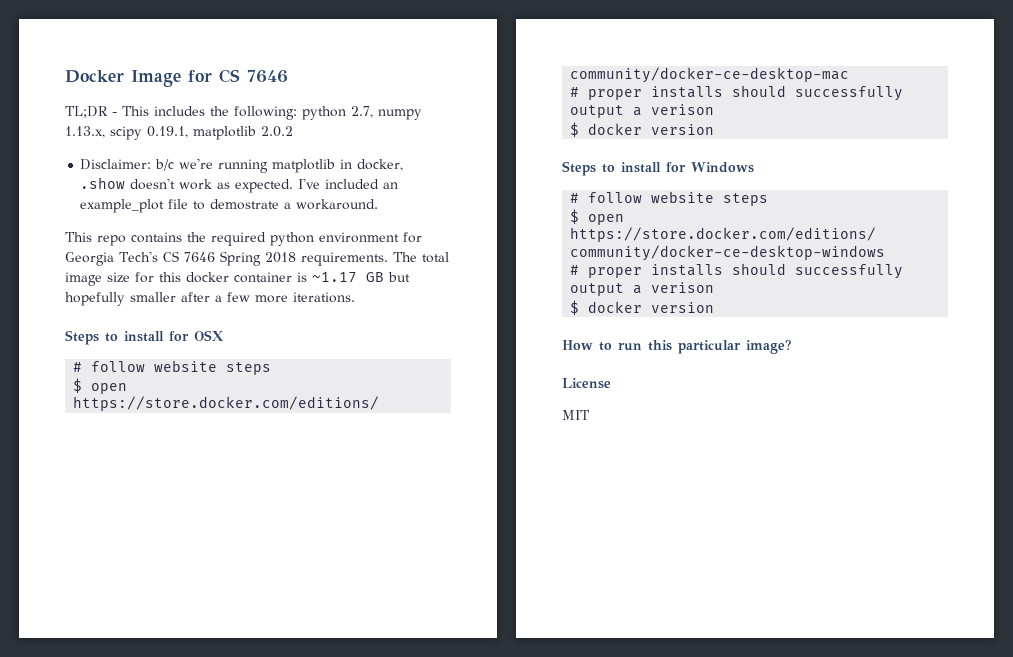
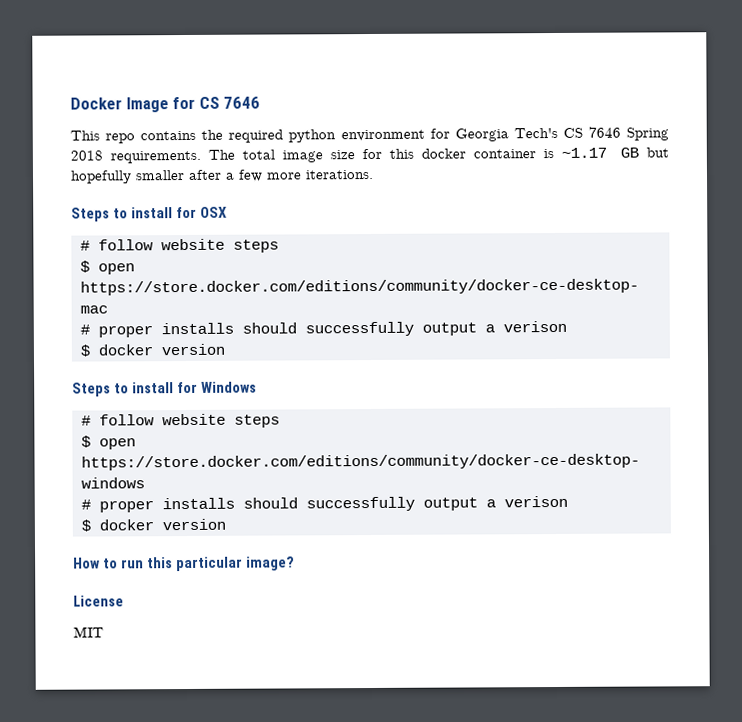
- TL;DR - This includes the following: python 2.7, numpy 1.13.x, scipy 0.19.1, matplotlib 2.0.2
- Disclaimer: b/c we're running matplotlib in docker, .show doesn't work as expected. I've included an example_plot file to demostrate a workaround.

